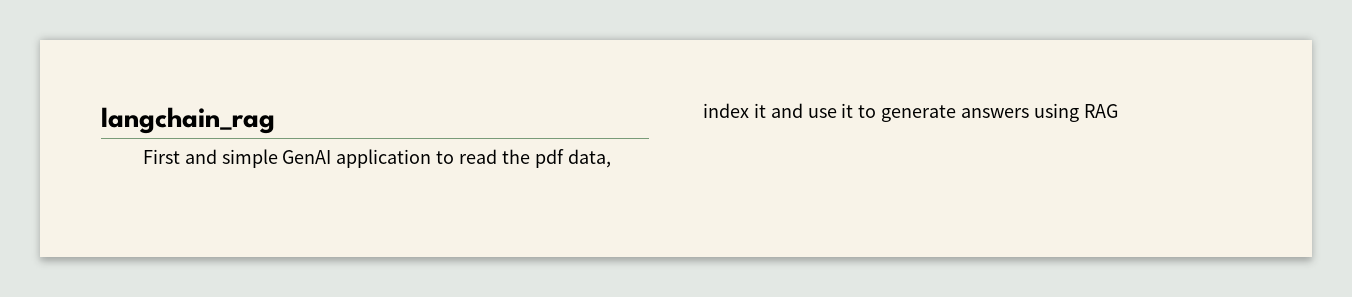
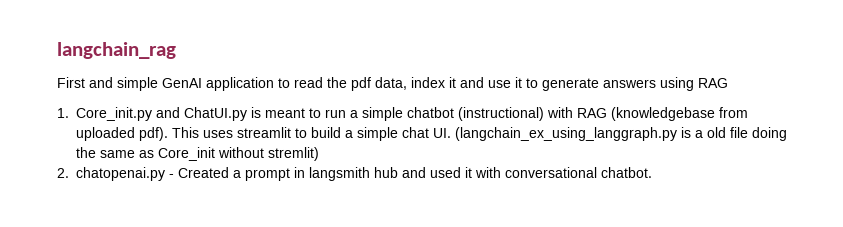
+ 1. Core_init.py and ChatUI.py is meant to run a simple chatbot (instructional) with RAG (knowledgebase from uploaded pdf). This uses streamlit to build a simple chat UI. (langchain_ex_using_langgraph.py is a old file doing the same as Core_init without stremlit)
+ 2. chatopenai.py - Created a prompt in langsmith hub and used it with conversational chatbot.

